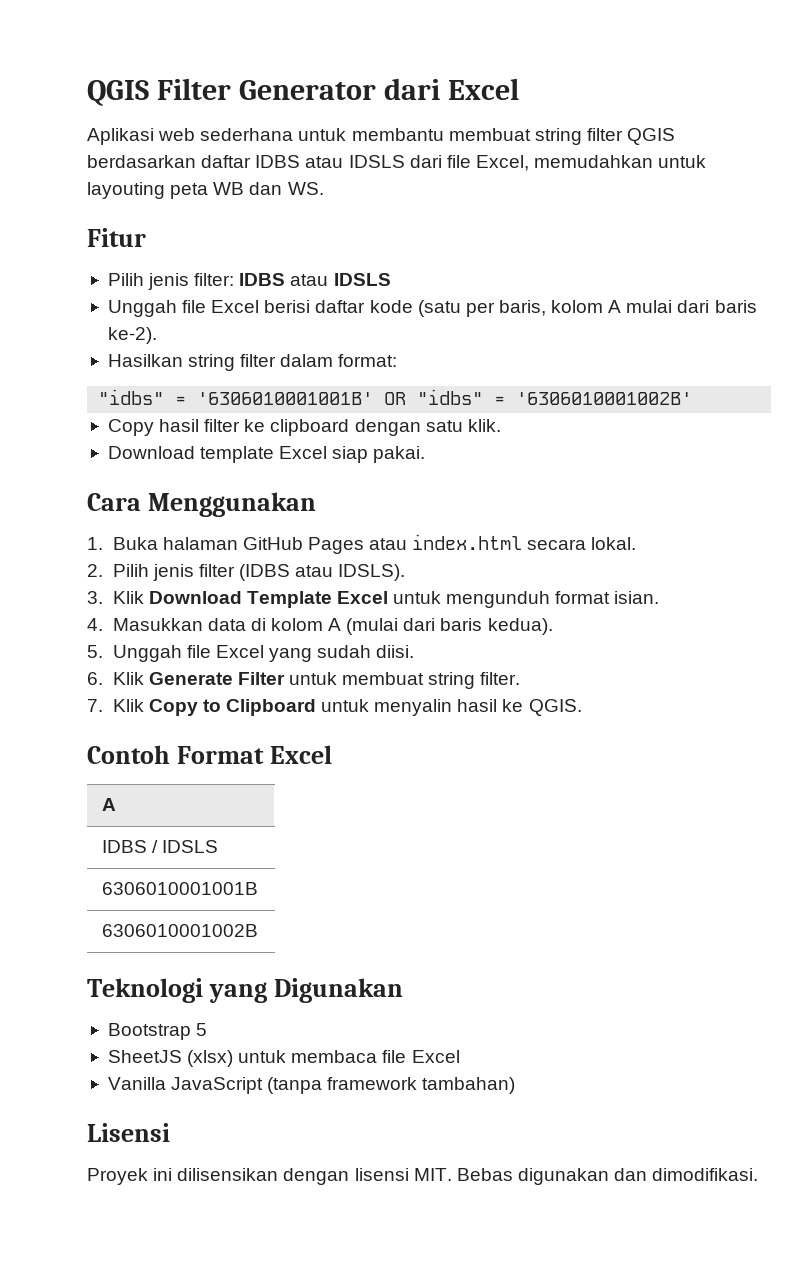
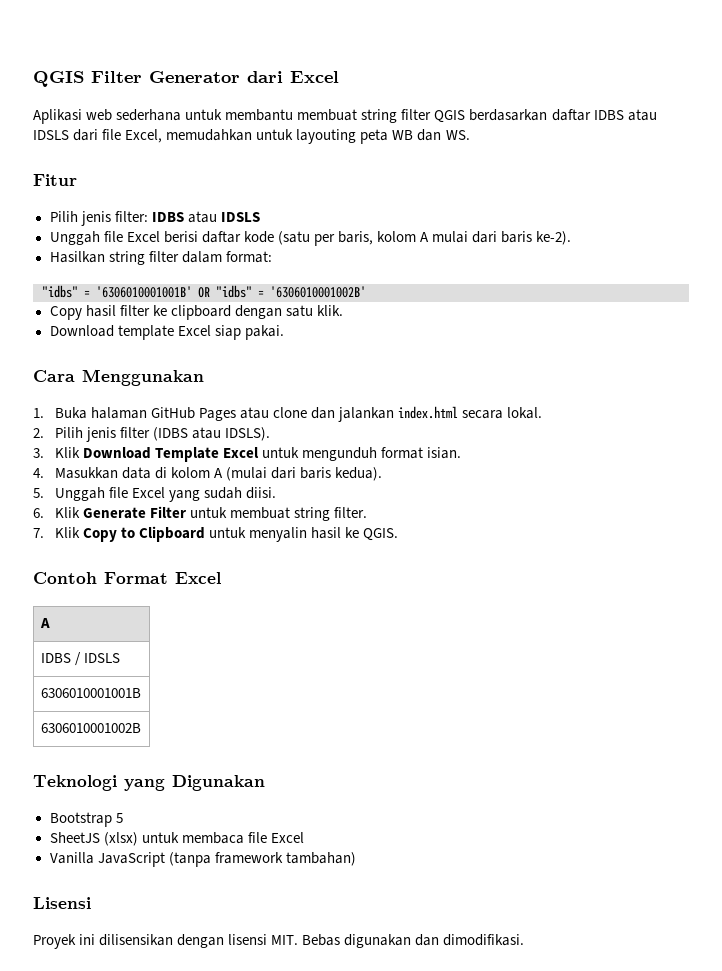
- 1. Buka halaman GitHub Pages atau index.html secara lokal.
+ 1. Buka halaman GitHub Pages atau clone dan jalankan index.html secara lokal.

